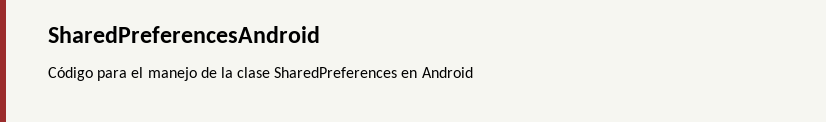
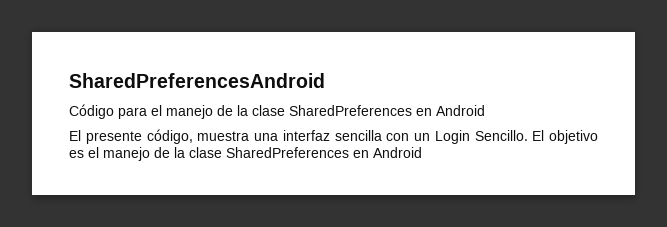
+ El presente código, muestra una interfaz sencilla con un Login Sencillo. El objetivo es el manejo de la clase SharedPreferences en Android

